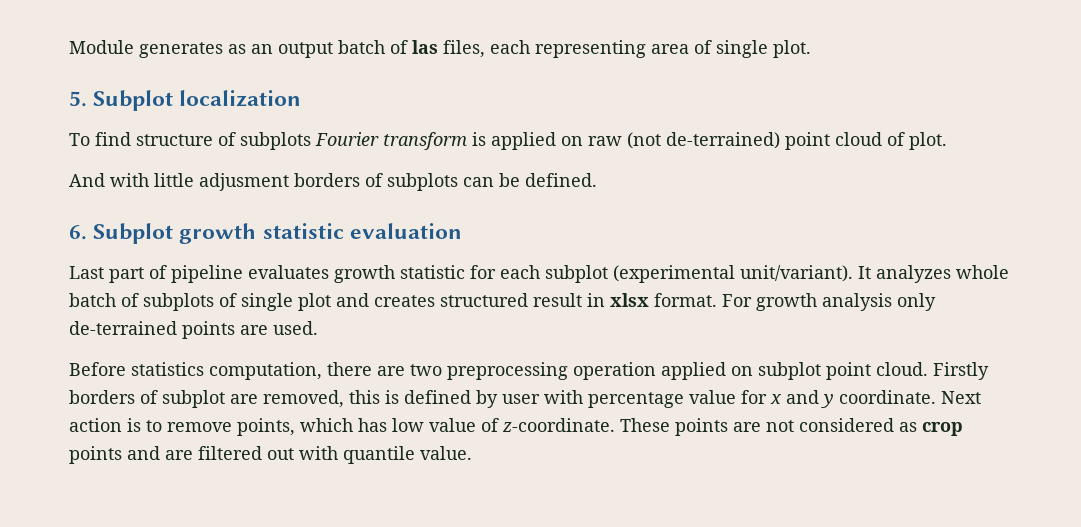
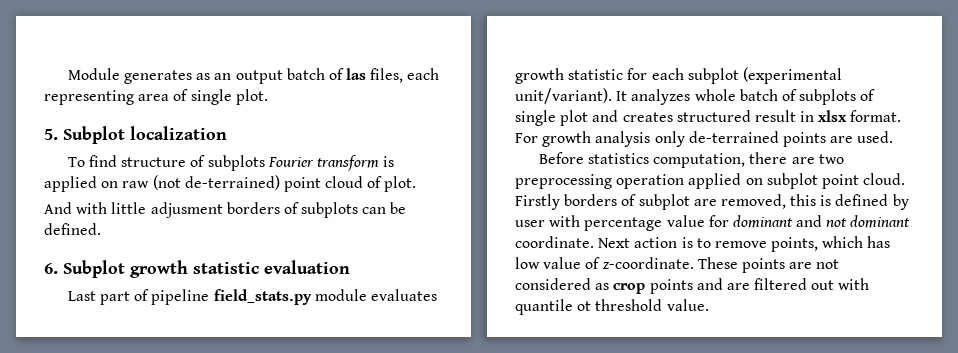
- Last part of pipeline evaluates growth statistic for each subplot (experimental unit/variant).
+ Last part of pipeline field_stats.py module evaluates growth statistic for each subplot (experimental unit/variant).
- Firstly borders of subplot are removed, this is defined by user with percentage value for x and y coordinate.
+ Firstly borders of subplot are removed, this is defined by user with percentage value for dominant and not dominant coordinate.
- These points are not considered as crop points and are filtered out with quantile value.
+ These points are not considered as crop points and are filtered out with quantile ot threshold value.

